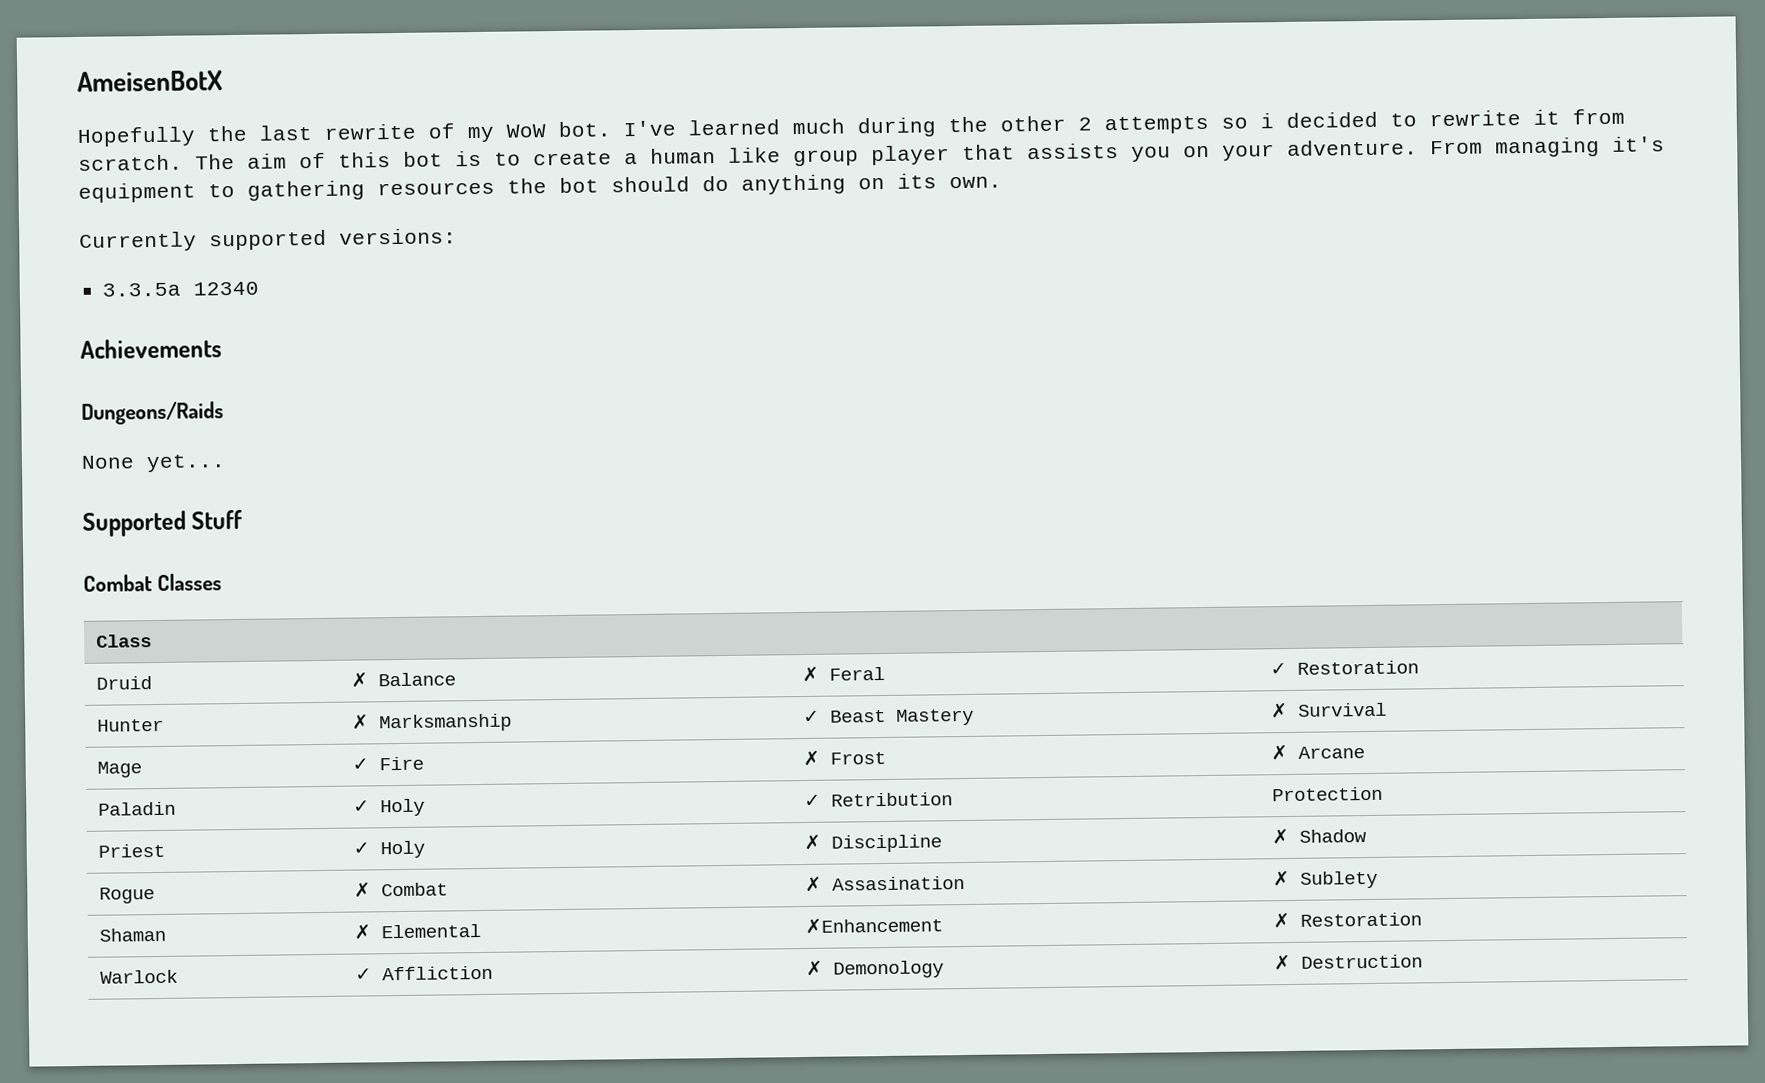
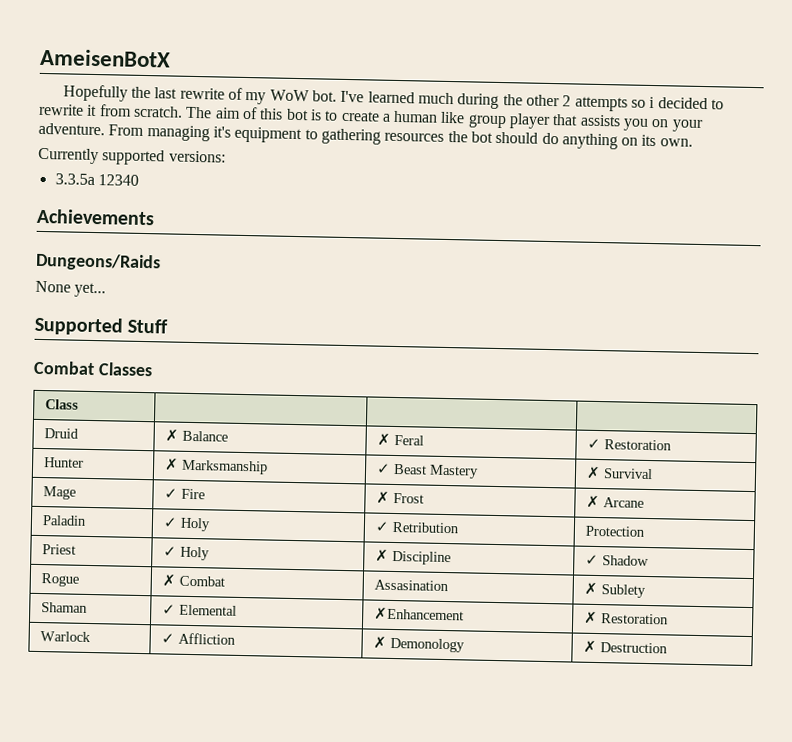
- Priest | ✓ Holy | ✗ Discipline | ✗ Shadow
+ Priest | ✓ Holy | ✗ Discipline | ✓ Shadow
- Rogue | ✗ Combat | ✗ Assasination | ✗ Sublety
+ Rogue | ✗ Combat | Assasination | ✗ Sublety
- Shaman | ✗ Elemental | ✗Enhancement | ✗ Restoration
+ Shaman | ✓ Elemental | ✗Enhancement | ✗ Restoration

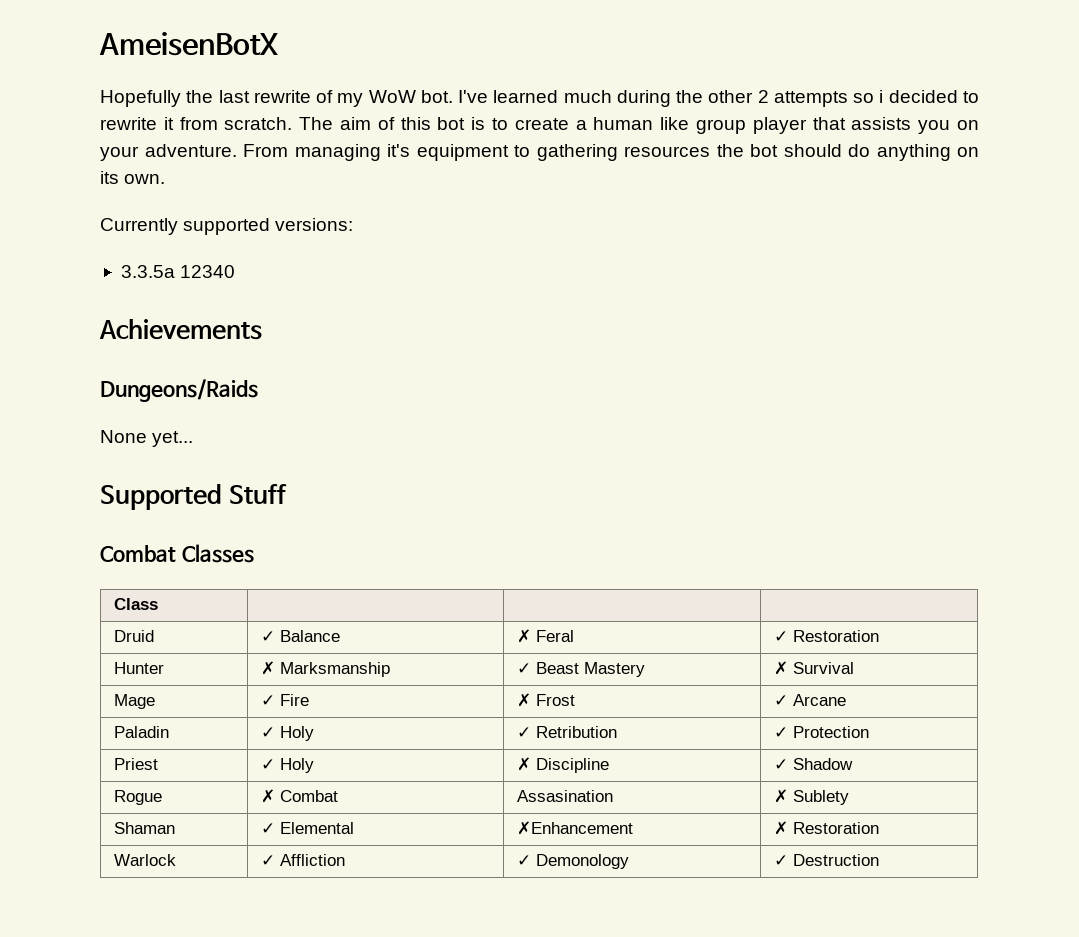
- Druid | ✗ Balance | ✗ Feral | ✓ Restoration
+ Druid | ✓ Balance | ✗ Feral | ✓ Restoration
- Mage | ✓ Fire | ✗ Frost | ✗ Arcane
+ Mage | ✓ Fire | ✗ Frost | ✓ Arcane
- Paladin | ✓ Holy | ✓ Retribution | Protection
+ Paladin | ✓ Holy | ✓ Retribution | ✓ Protection
- Warlock | ✓ Affliction | ✗ Demonology | ✗ Destruction
+ Warlock | ✓ Affliction | ✓ Demonology | ✓ Destruction

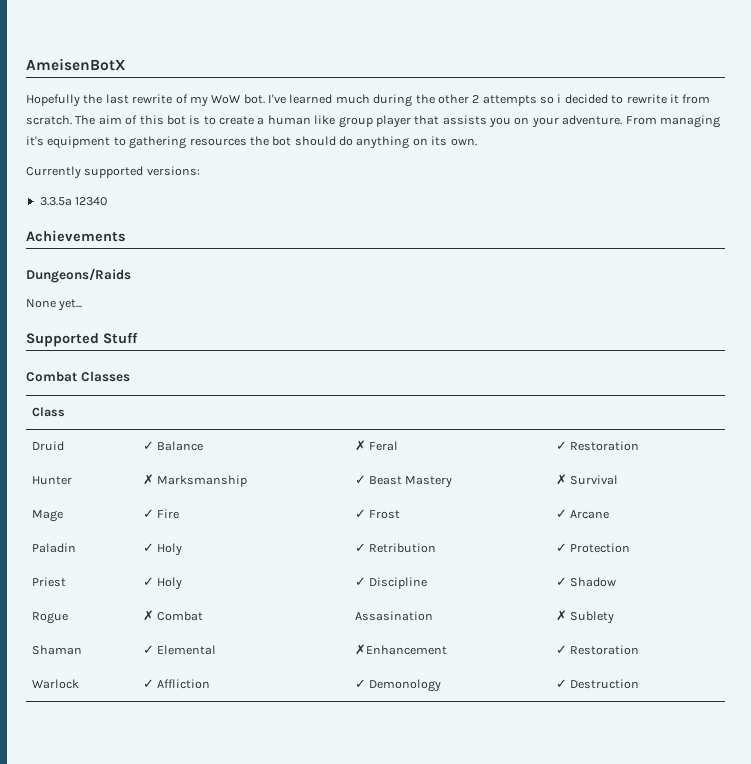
- Mage | ✓ Fire | ✗ Frost | ✓ Arcane
+ Mage | ✓ Fire | ✓ Frost | ✓ Arcane
- Priest | ✓ Holy | ✗ Discipline | ✓ Shadow
+ Priest | ✓ Holy | ✓ Discipline | ✓ Shadow
- Shaman | ✓ Elemental | ✗Enhancement | ✗ Restoration
+ Shaman | ✓ Elemental | ✗Enhancement | ✓ Restoration

